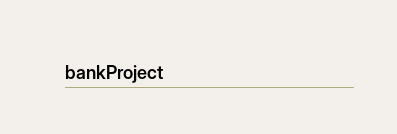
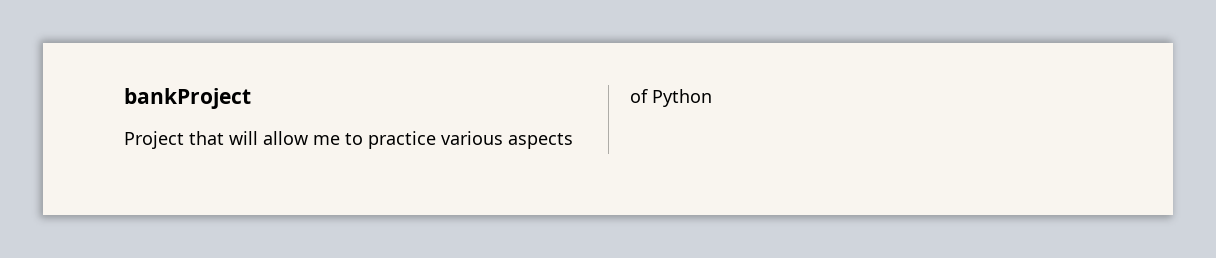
+ Project that will allow me to practice various aspects of Python

